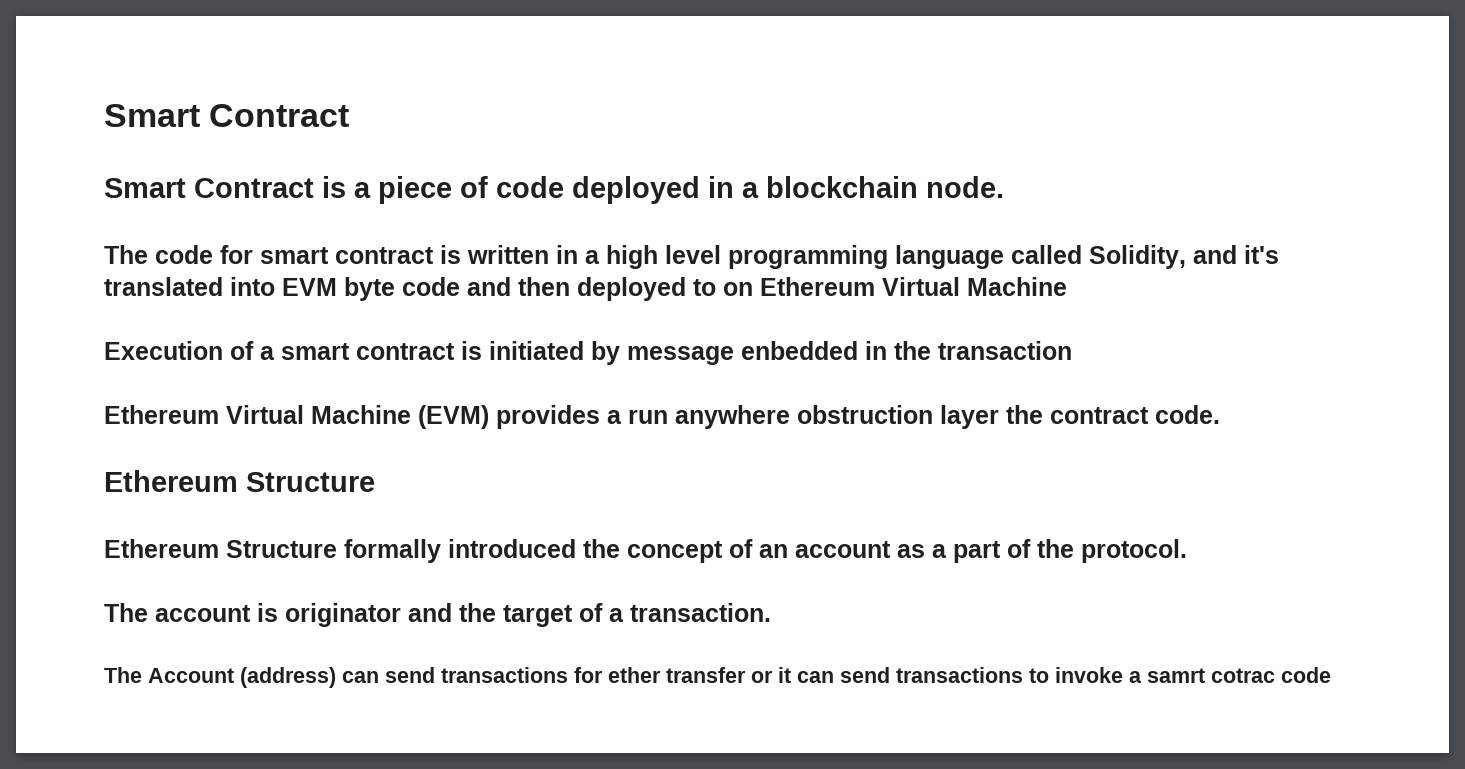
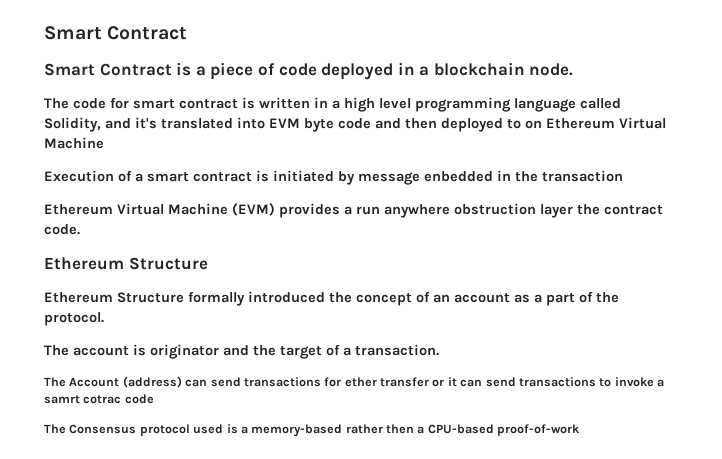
+ The Consensus protocol used is a memory-based rather then a CPU-based proof-of-work

